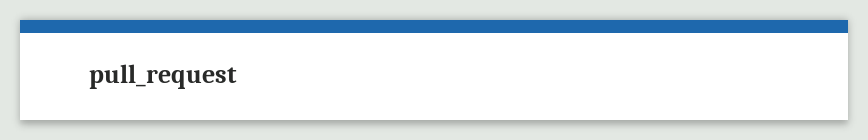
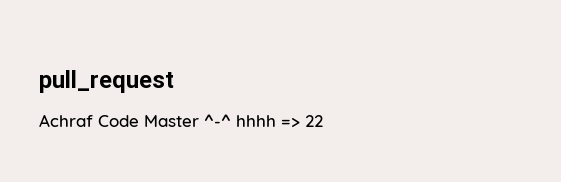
+ Achraf Code Master ^-^ hhhh => 22

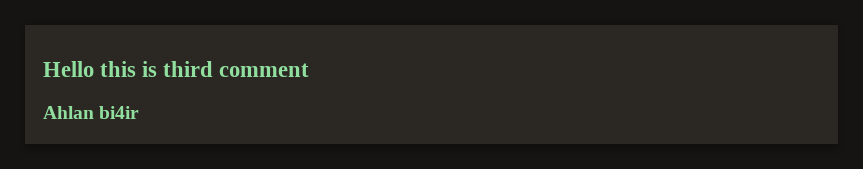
- pull_request
- Achraf Code Master ^-^ hhhh => 22
+ Hello this is third comment
+ Ahlan bi4ir

